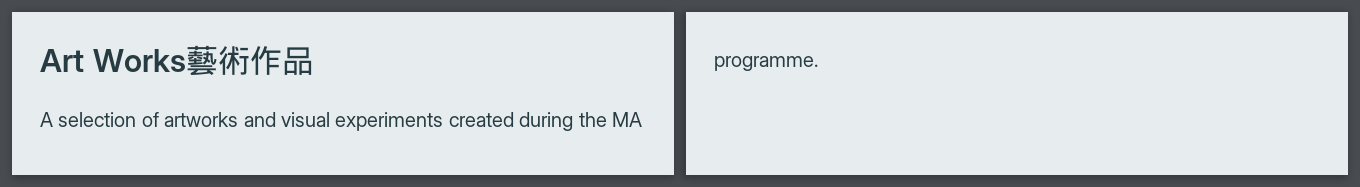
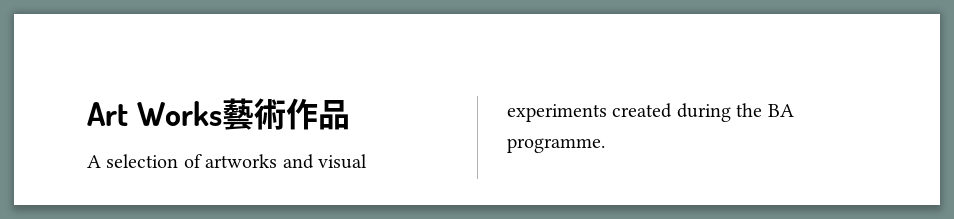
- A selection of artworks and visual experiments created during the MA programme.
+ A selection of artworks and visual experiments created during the BA programme.

